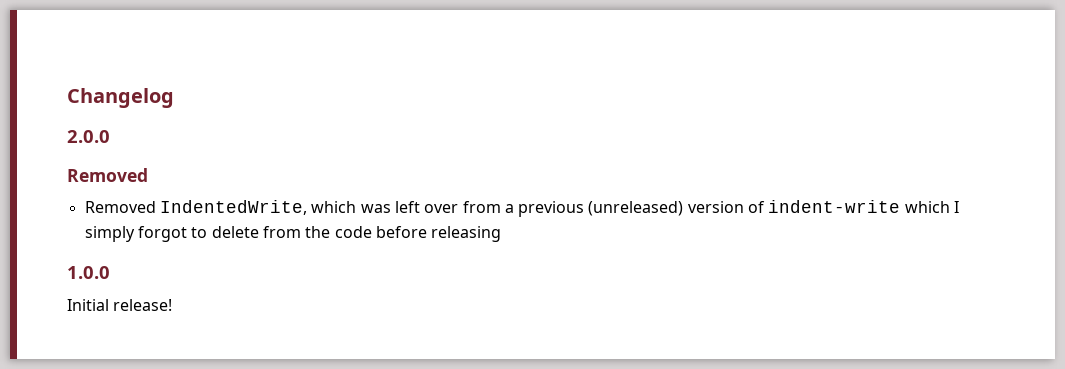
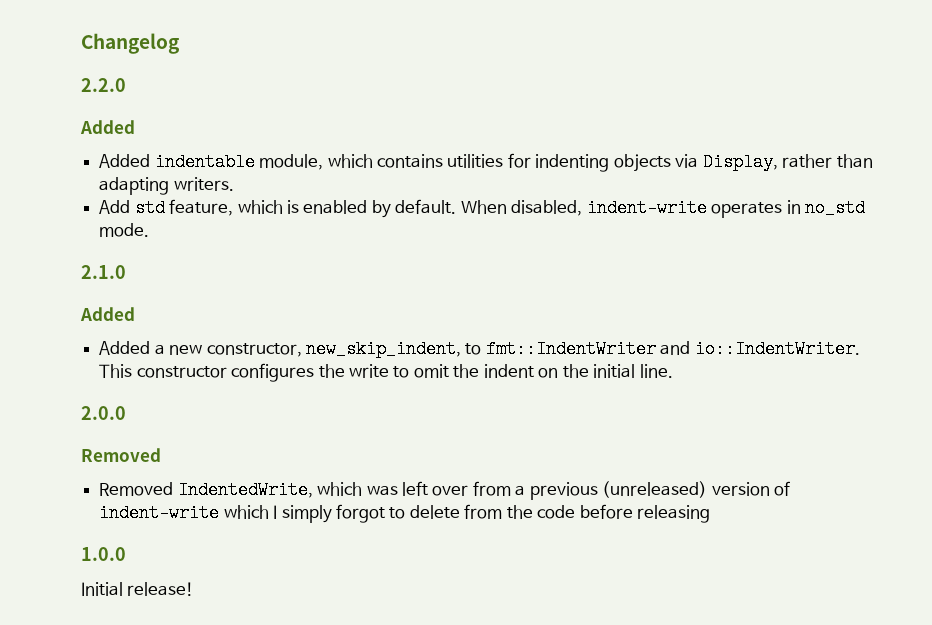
+ 2.2.0
+ Added
+ Added indentable module, which contains utilities for indenting objects via Display, rather than adapting writers.
+ Add std feature, which is enabled by default. When disabled, indent-write operates in no_std mode.
+ 2.1.0
+ Added
+ Added a new constructor, new_skip_indent, to fmt::IndentWriter and io::IndentWriter. This constructor configures the write to omit the indent on the initial line.

